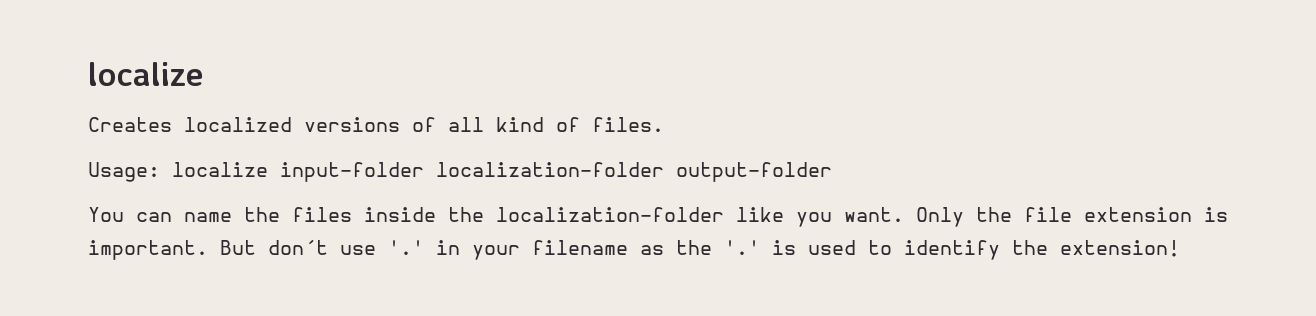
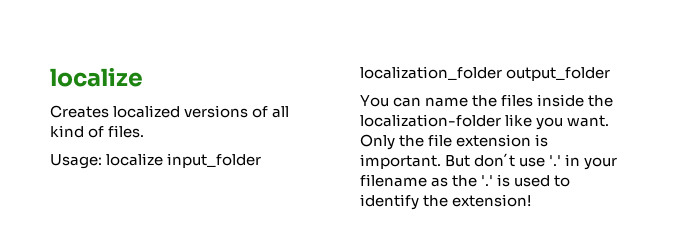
- Usage: localize input-folder localization-folder output-folder
+ Usage: localize input_folder localization_folder output_folder

